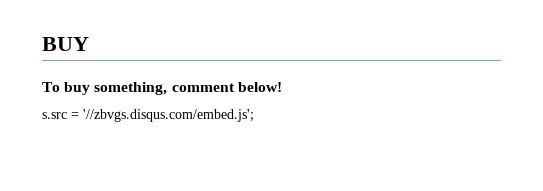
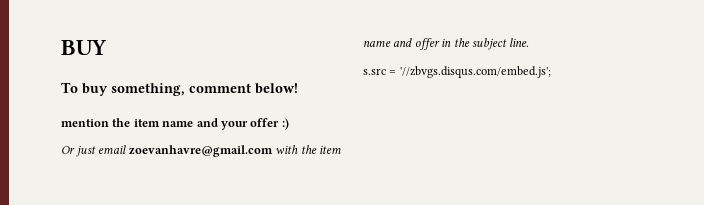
+ mention the item name and your offer :)
+ Or just email zoevanhavre@gmail.com with the item name and offer in the subject line.

